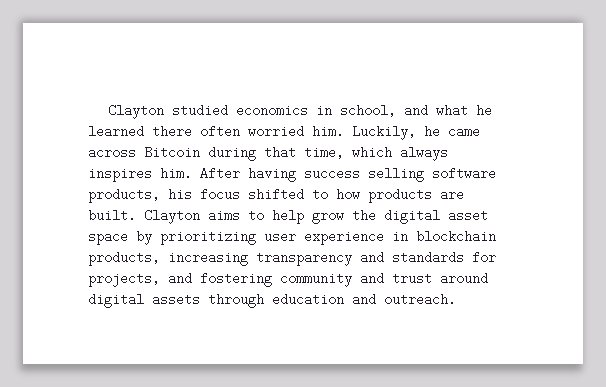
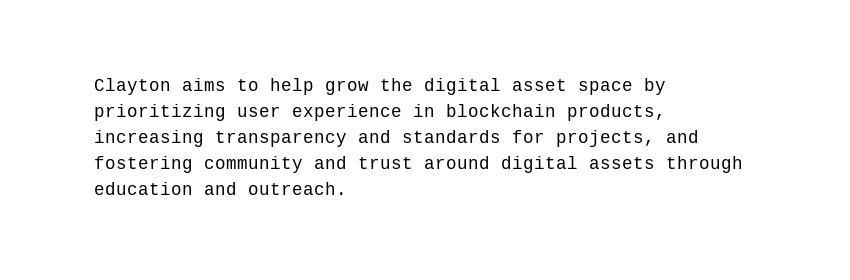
- Clayton studied economics in school, and what he learned there often worried him. Luckily, he came across Bitcoin during that time, which always inspires him. After having success selling software products, his focus shifted to how products are built. Clayton aims to help grow the digital asset space by prioritizing user experience in blockchain products, increasing transparency and standards for projects, and fostering community and trust around digital assets through education and outreach.
+ Clayton aims to help grow the digital asset space by prioritizing user experience in blockchain products, increasing transparency and standards for projects, and fostering community and trust around digital assets through education and outreach.

